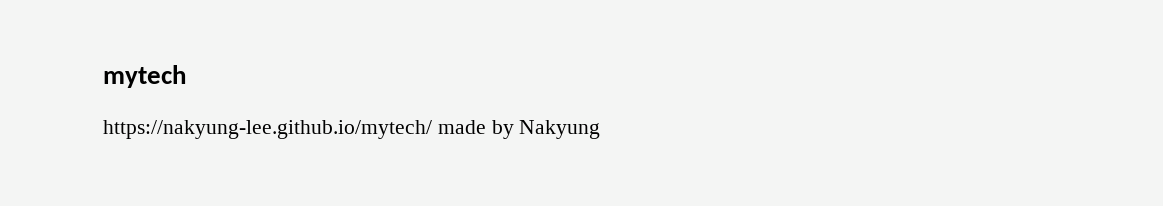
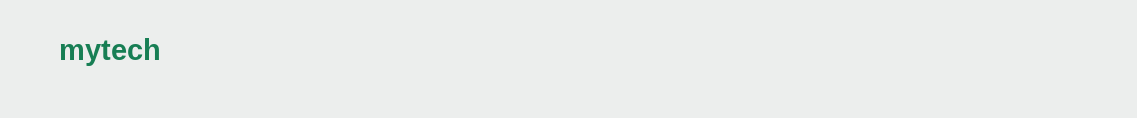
- https://nakyung-lee.github.io/mytech/ made by Nakyung

